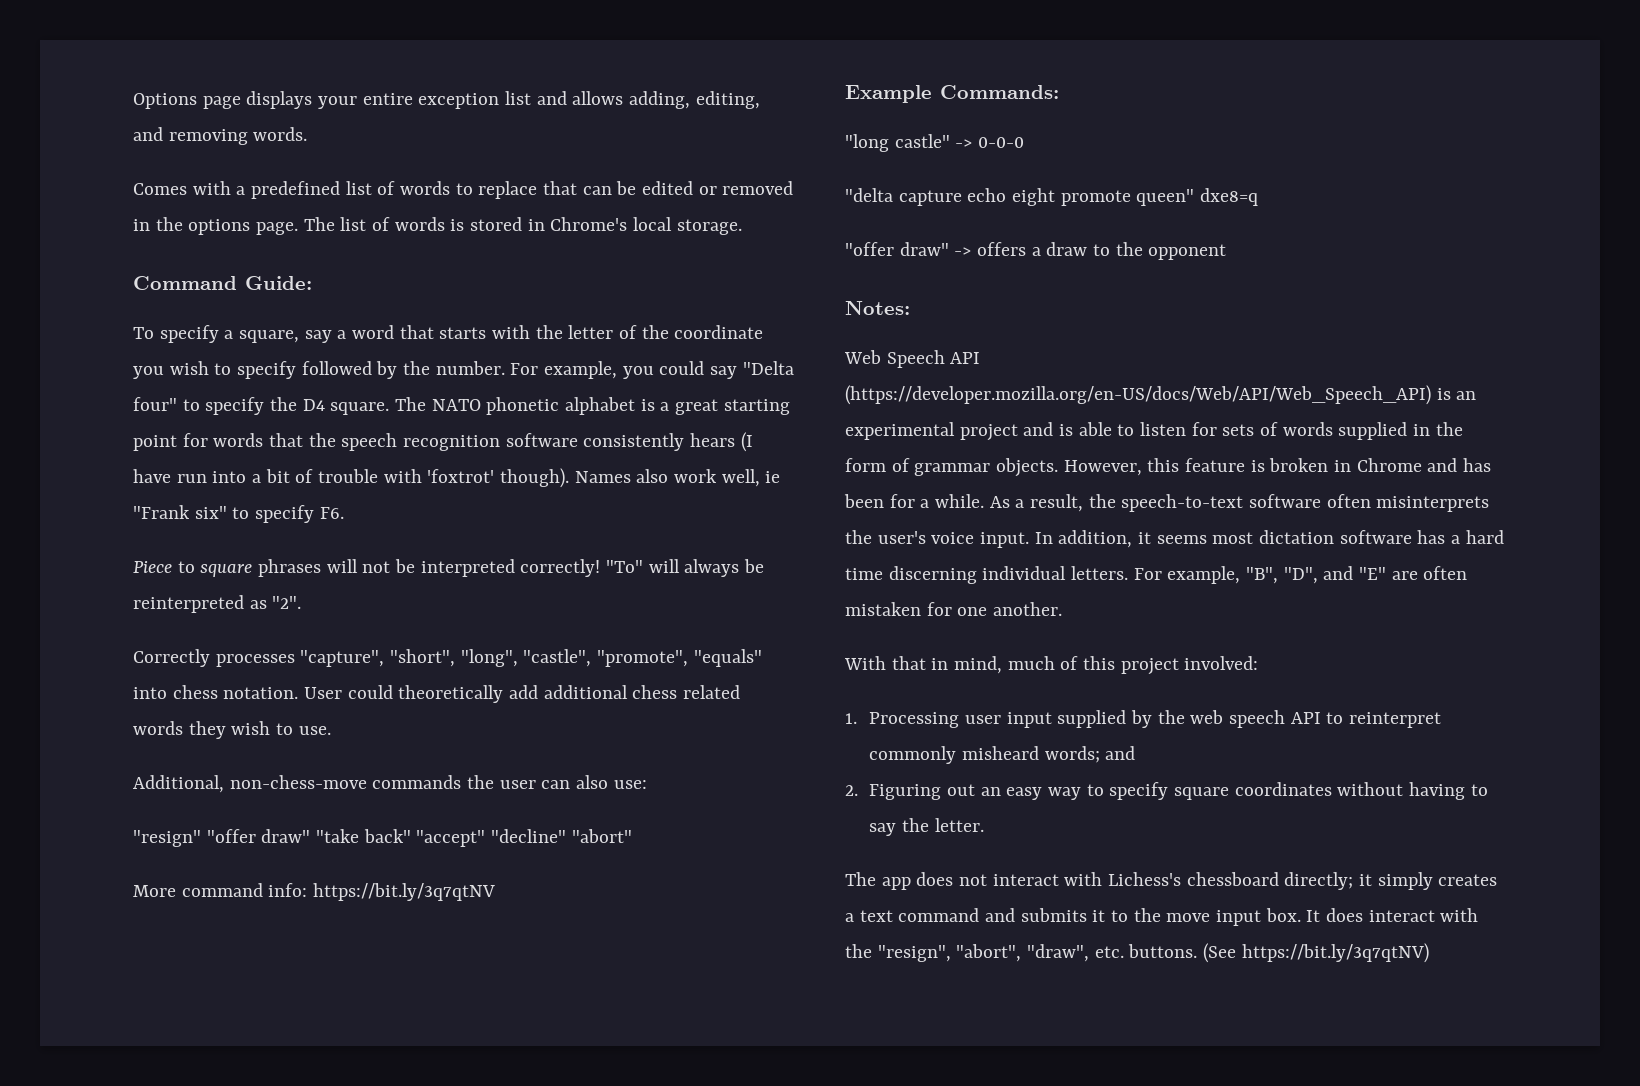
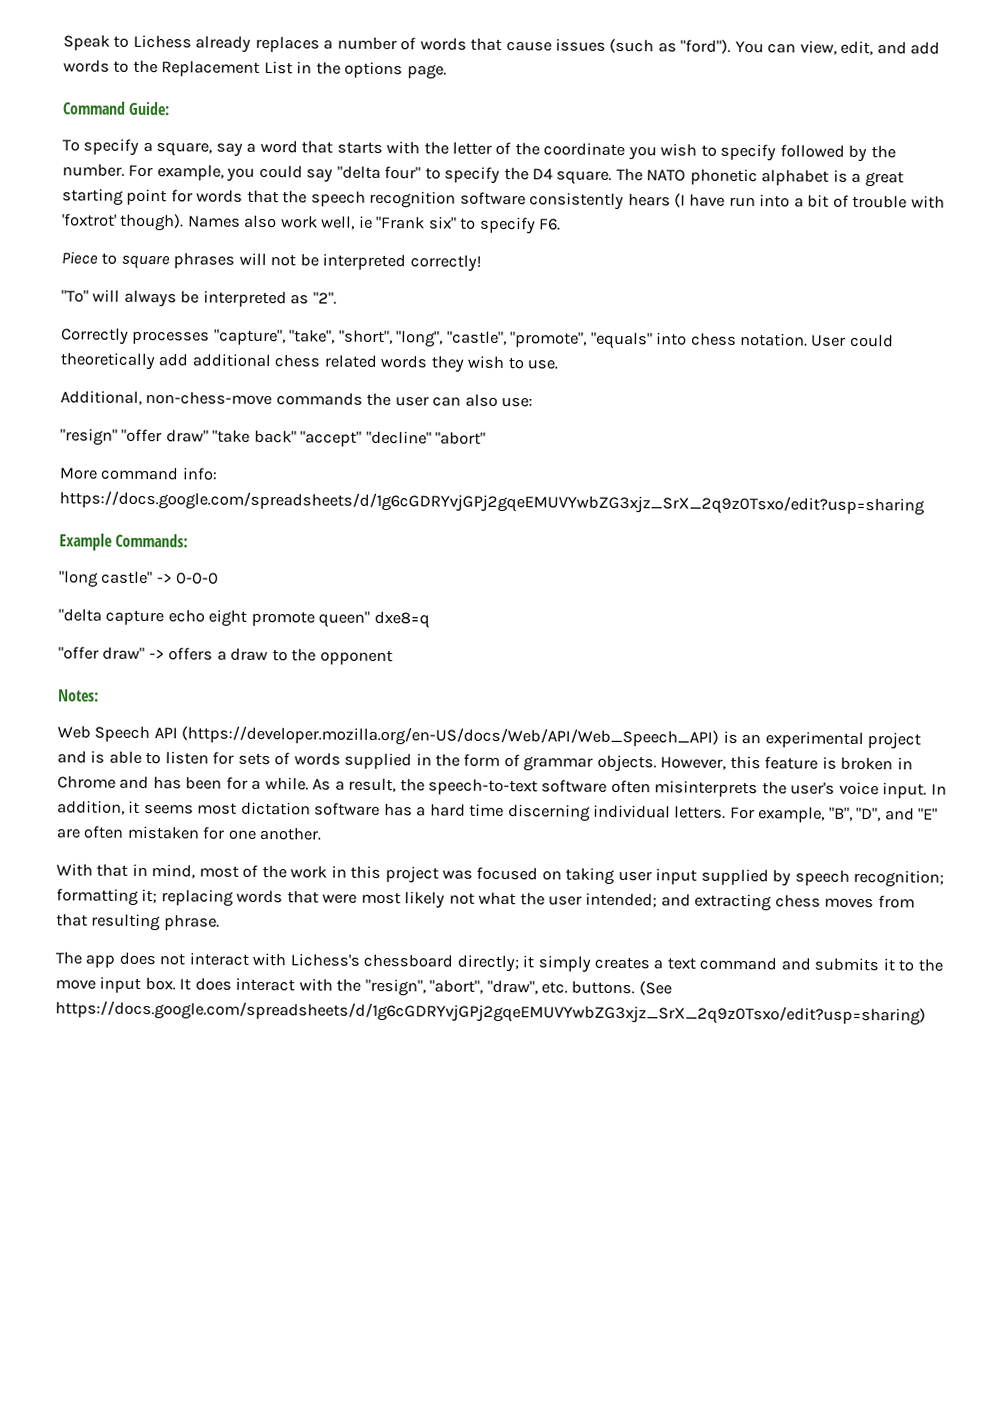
- Options page displays your entire exception list and allows adding, editing, and removing words.
- Comes with a predefined list of words to replace that can be edited or removed in the options page. The list of words is stored in Chrome's local storage.
+ Speak to Lichess already replaces a number of words that cause issues (such as "ford"). You can view, edit, and add words to the Replacement List in the options page.
- For example, you could say "Delta four" to specify the D4 square.
+ For example, you could say "delta four" to specify the D4 square.
- Piece to square phrases will not be interpreted correctly! "To" will always be reinterpreted as "2".
+ Piece to square phrases will not be interpreted correctly!
+ "To" will always be interpreted as "2".
- Correctly processes "capture", "short", "long", "castle", "promote", "equals" into chess notation.
+ Correctly processes "capture", "take", "short", "long", "castle", "promote", "equals" into chess notation.
- More command info: https://bit.ly/3q7qtNV
+ More command info: https://docs.google.com/spreadsheets/d/1g6cGDRYvjGPj2gqeEMUVYwbZG3xjz_SrX_2q9z0Tsxo/edit?usp=sharing
- With that in mind, much of this project involved:
- 1. Processing user input supplied by the web speech API to reinterpret commonly misheard words; and
- 2. Figuring out an easy way to specify square coordinates without having to say the letter.
+ With that in mind, most of the work in this project was focused on taking user input supplied by speech recognition; formatting it; replacing words that were most likely not what the user intended; and extracting chess moves from that resulting phrase.
- (See https://bit.ly/3q7qtNV)
+ (See https://docs.google.com/spreadsheets/d/1g6cGDRYvjGPj2gqeEMUVYwbZG3xjz_SrX_2q9z0Tsxo/edit?usp=sharing)

